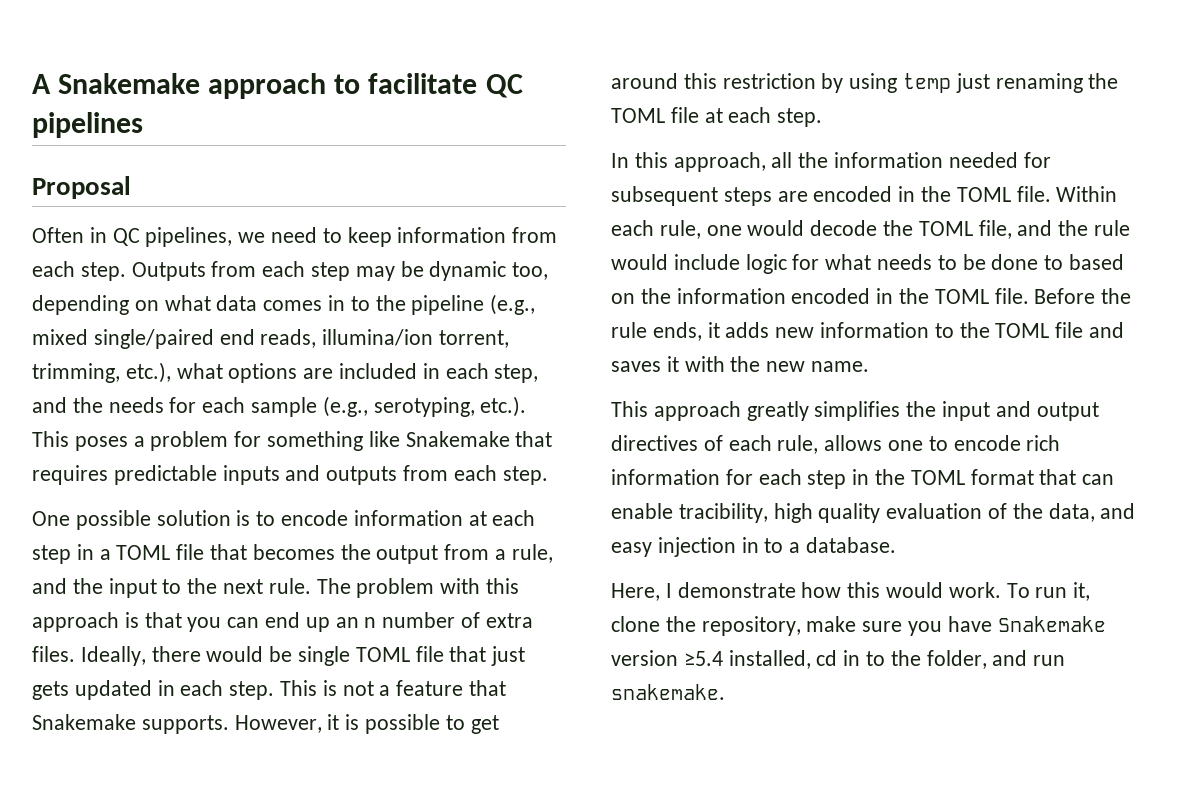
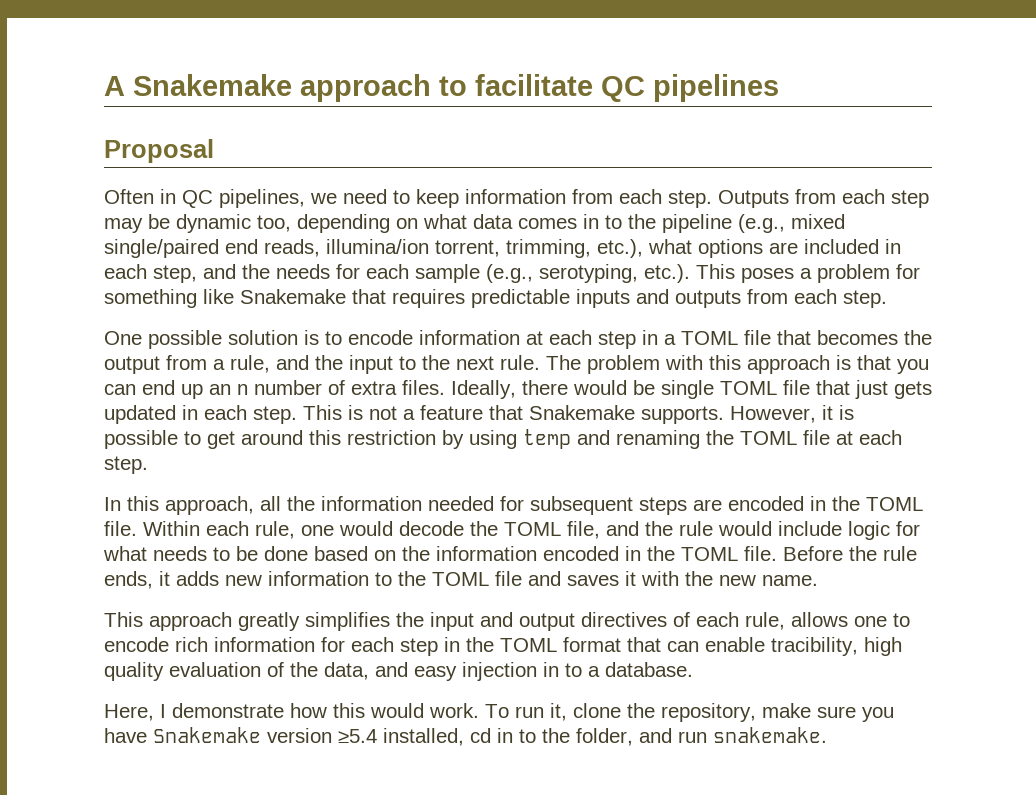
- However, it is possible to get around this restriction by using temp just renaming the TOML file at each step.
+ However, it is possible to get around this restriction by using temp and renaming the TOML file at each step.
- Within each rule, one would decode the TOML file, and the rule would include logic for what needs to be done to based on the information encoded in the TOML file.
+ Within each rule, one would decode the TOML file, and the rule would include logic for what needs to be done based on the information encoded in the TOML file.

